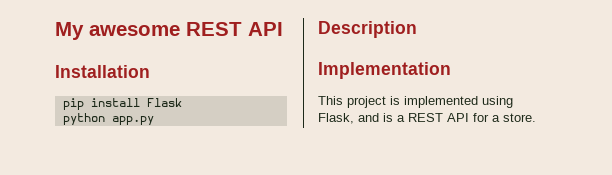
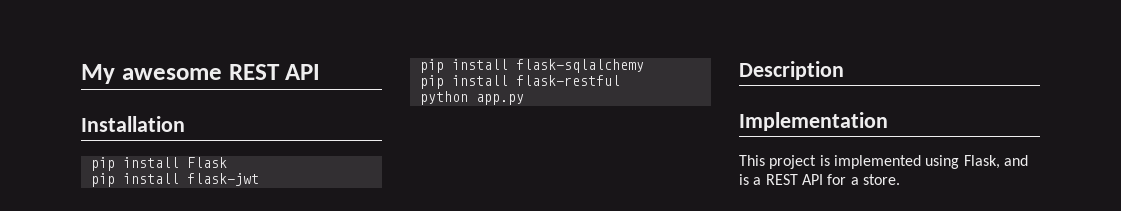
+ pip install flask-jwt
+ pip install flask-sqlalchemy
+ pip install flask-restful

